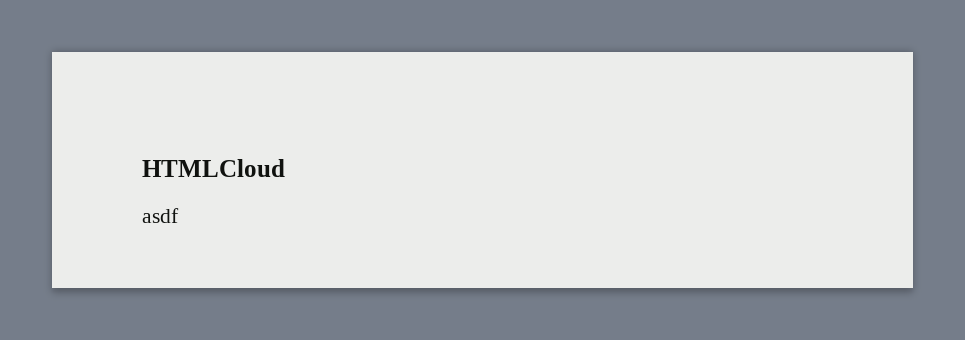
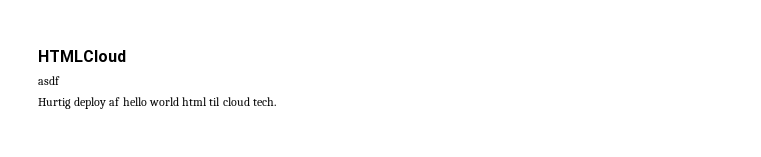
+ Hurtig deploy af hello world html til cloud tech.

